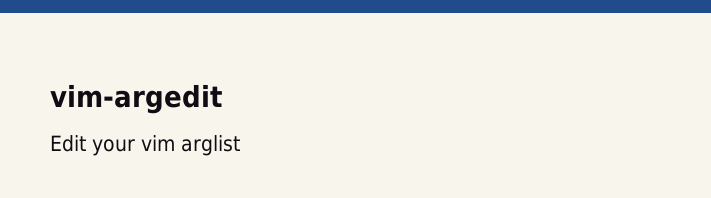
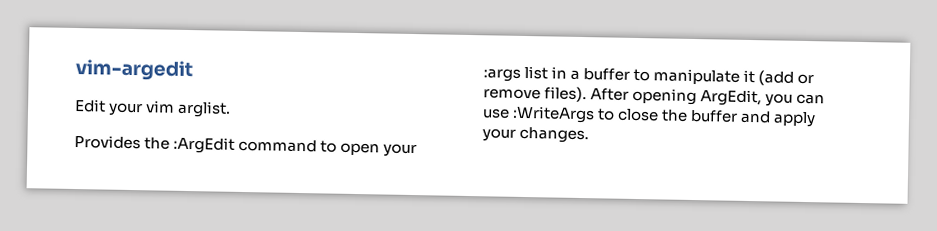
- Edit your vim arglist
+ Edit your vim arglist.
+ Provides the :ArgEdit command to open your :args list in a buffer to manipulate it (add or remove files). After opening ArgEdit, you can use :WriteArgs to close the buffer and apply your changes.

